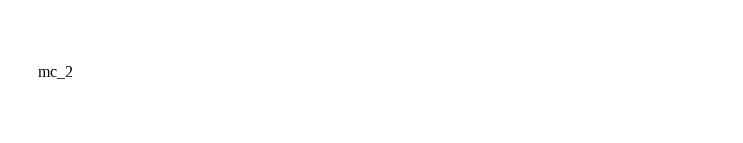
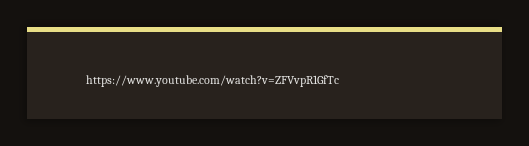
- mc_2
+ https://www.youtube.com/watch?v=ZFVvpR1GfTc

